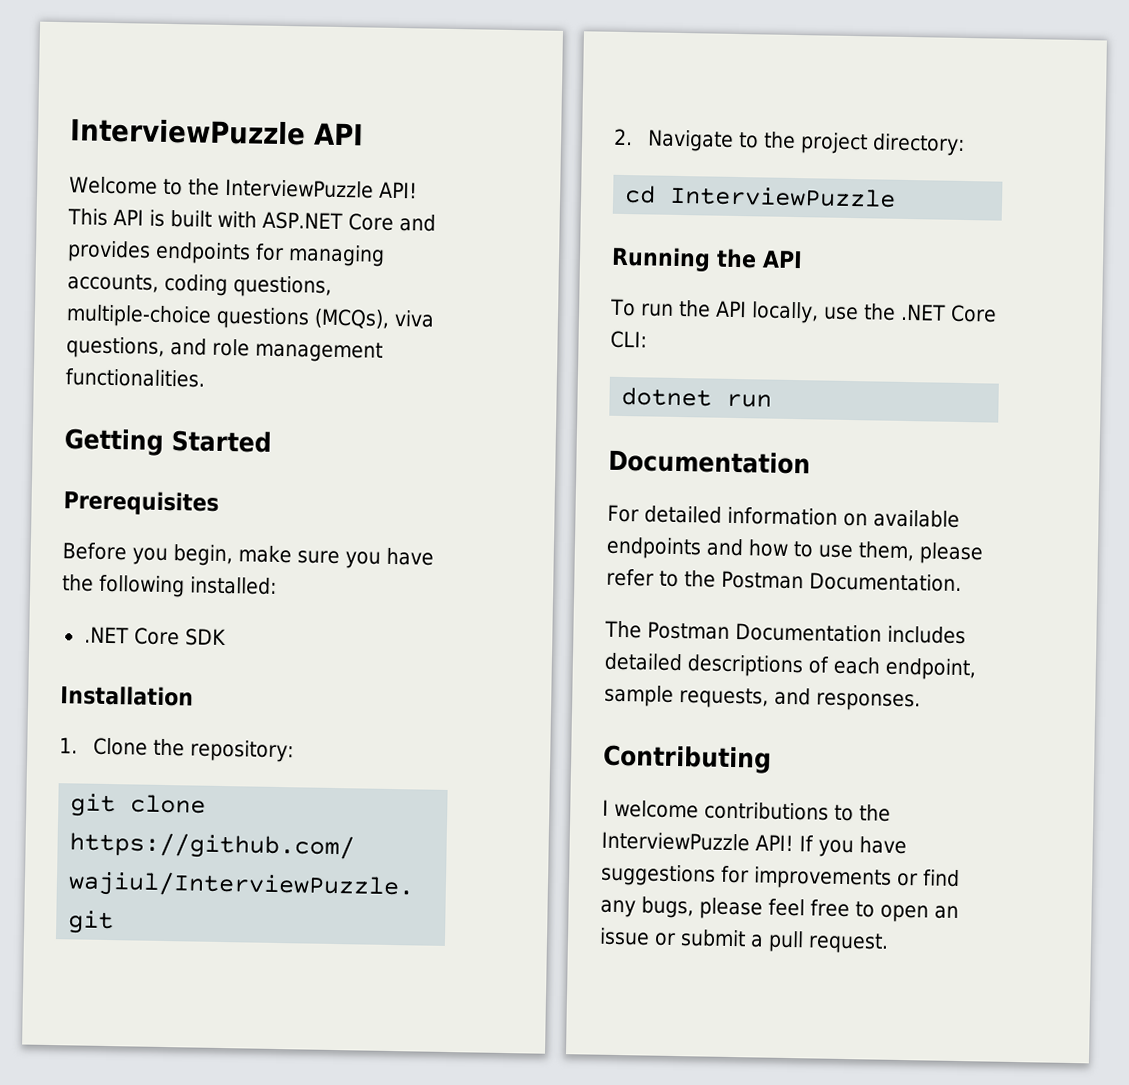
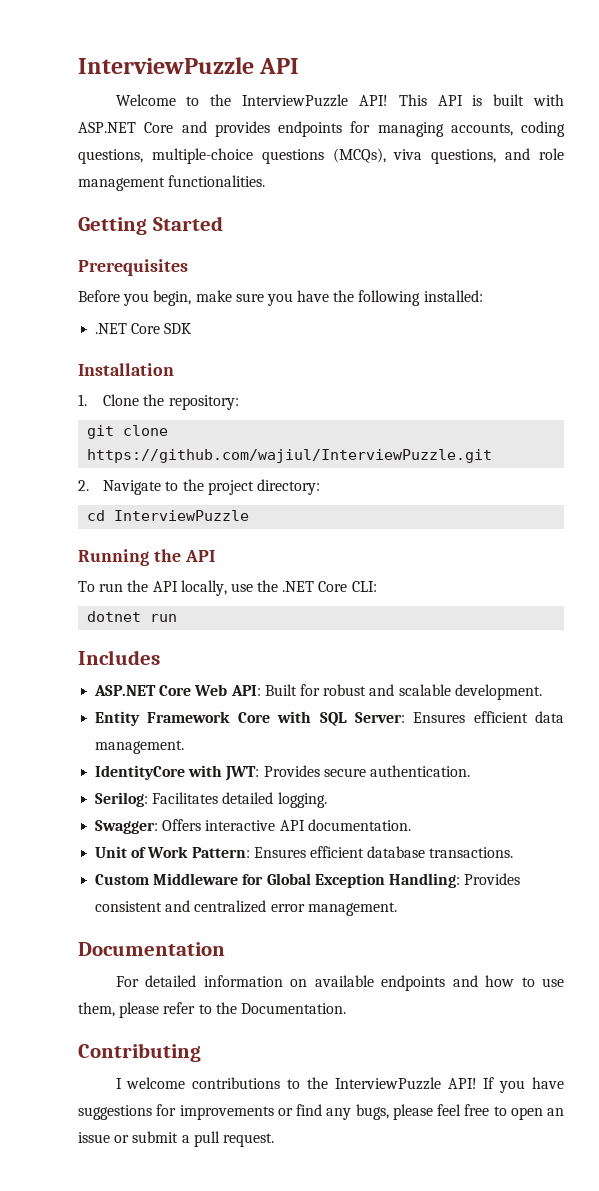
+ Includes
+ ASP.NET Core Web API: Built for robust and scalable development.
+ Entity Framework Core with SQL Server: Ensures efficient data management.
+ IdentityCore with JWT: Provides secure authentication.
+ Serilog: Facilitates detailed logging.
+ Swagger: Offers interactive API documentation.
+ Unit of Work Pattern: Ensures efficient database transactions.
+ Custom Middleware for Global Exception Handling: Provides consistent and centralized error management.
- For detailed information on available endpoints and how to use them, please refer to the Postman Documentation.
+ For detailed information on available endpoints and how to use them, please refer to the Documentation.
- The Postman Documentation includes detailed descriptions of each endpoint, sample requests, and responses.

